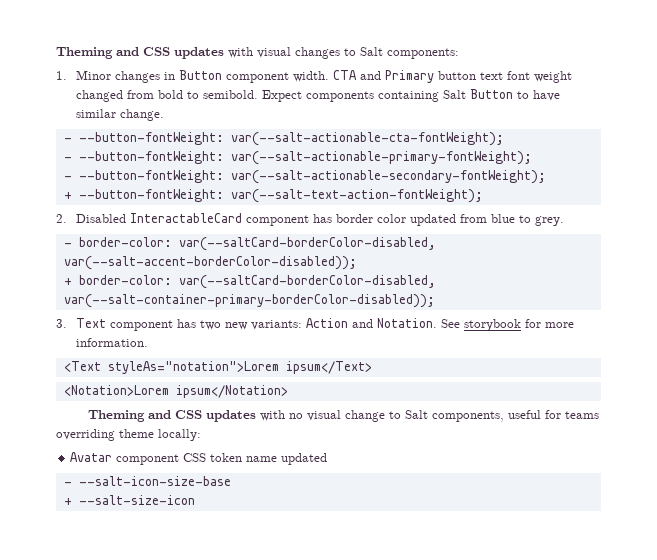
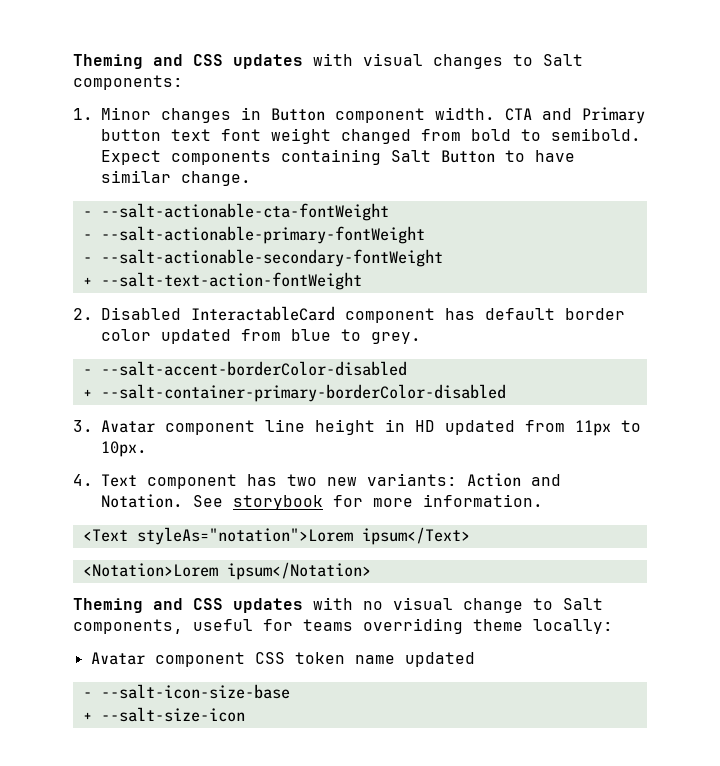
- - --button-fontWeight: var(--salt-actionable-cta-fontWeight);
- - --button-fontWeight: var(--salt-actionable-primary-fontWeight);
- - --button-fontWeight: var(--salt-actionable-secondary-fontWeight);
- + --button-fontWeight: var(--salt-text-action-fontWeight);
+ - --salt-actionable-cta-fontWeight
+ - --salt-actionable-primary-fontWeight
+ - --salt-actionable-secondary-fontWeight
+ + --salt-text-action-fontWeight
- 2. Disabled InteractableCard component has border color updated from blue to grey.
+ 2. Disabled InteractableCard component has default border color updated from blue to grey.
- - border-color: var(--saltCard-borderColor-disabled, var(--salt-accent-borderColor-disabled));
- + border-color: var(--saltCard-borderColor-disabled, var(--salt-container-primary-borderColor-disabled));
- 3. Text component has two new variants: Action and Notation.
+ - --salt-accent-borderColor-disabled
+ + --salt-container-primary-borderColor-disabled
+ 3. Avatar component line height in HD updated from 11px to 10px.
+ 4. Text component has two new variants: Action and Notation.

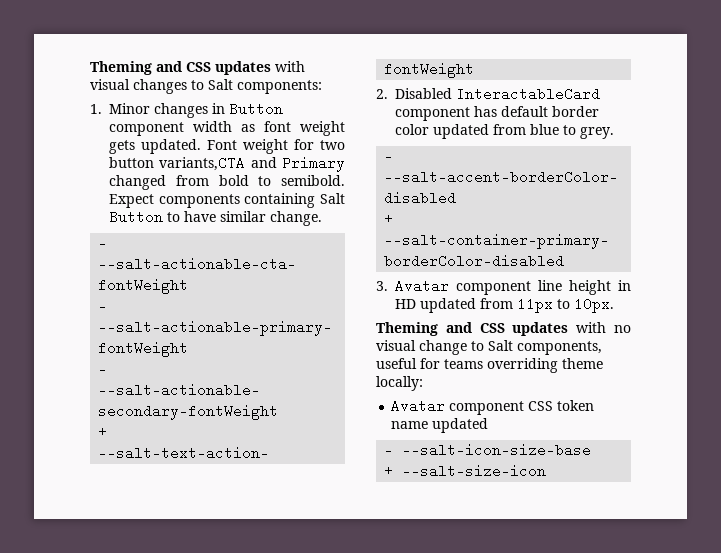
- 1. Minor changes in Button component width. CTA and Primary button text font weight changed from bold to semibold.
+ 1. Minor changes in Button component width as font weight gets updated. Font weight for two button variants,CTA and Primary changed from bold to semibold.
- 4. Text component has two new variants: Action and Notation. See storybook for more information.
- <Text styleAs="notation">Lorem ipsum</Text>
- <Notation>Lorem ipsum</Notation>

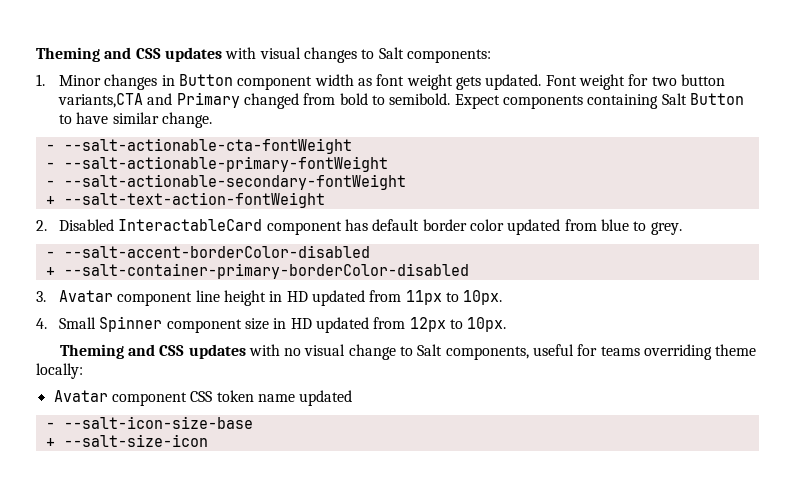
+ 4. Small Spinner component size in HD updated from 12px to 10px.

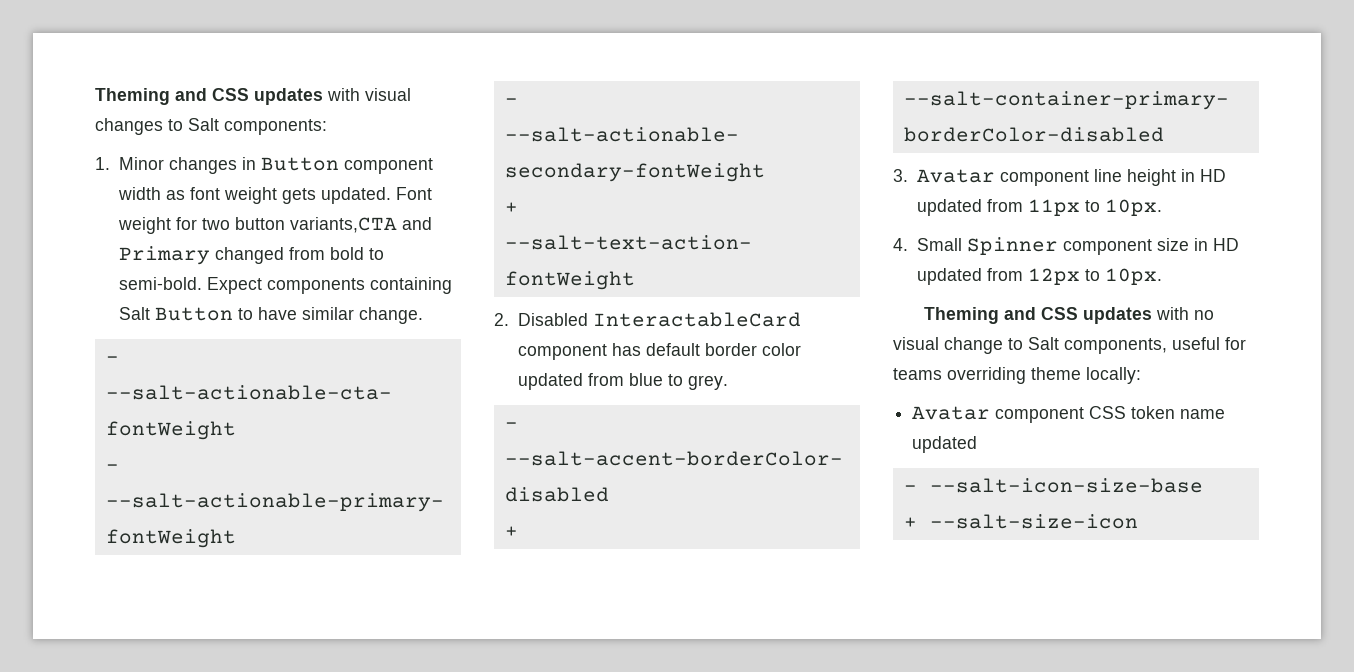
- Font weight for two button variants,CTA and Primary changed from bold to semibold.
+ Font weight for two button variants,CTA and Primary changed from bold to semi-bold.

